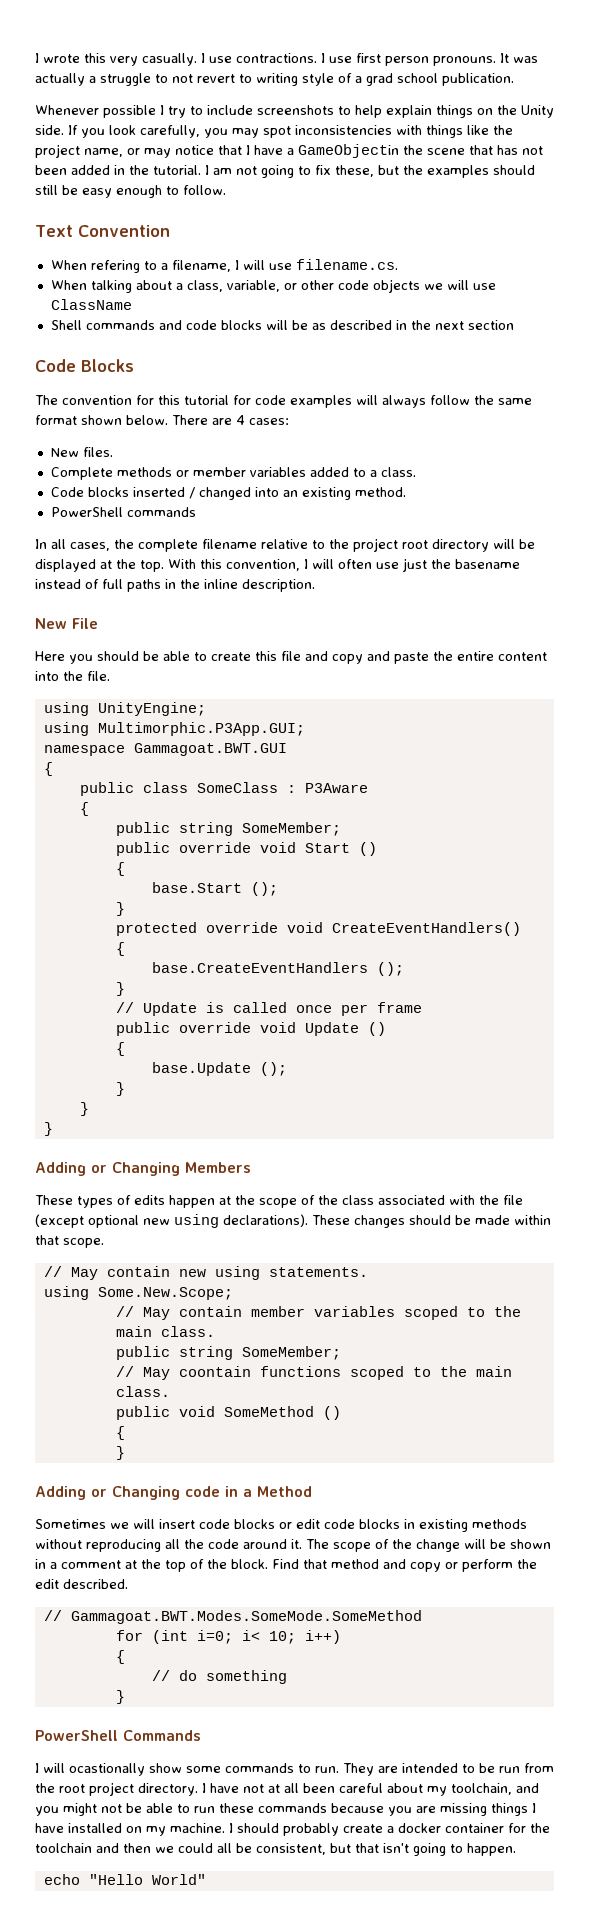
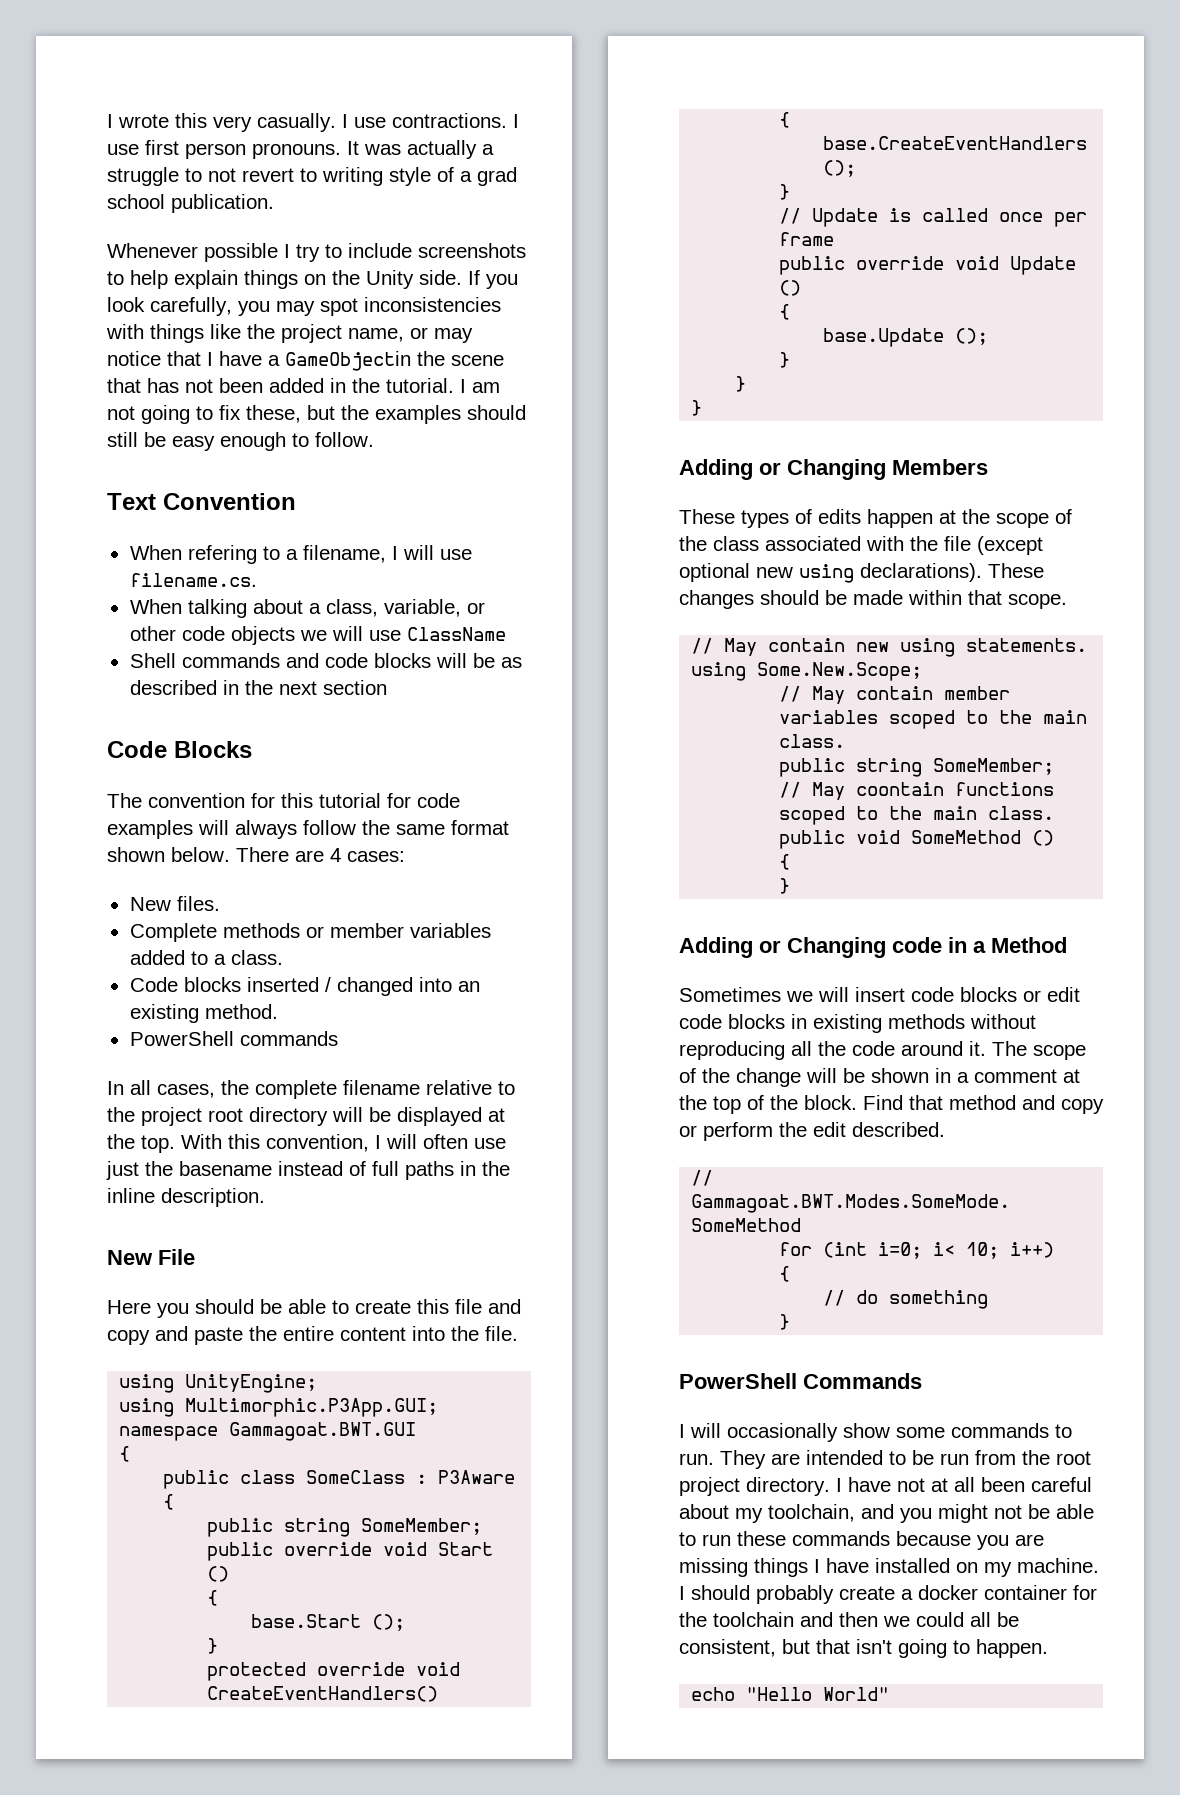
- I will ocastionally show some commands to run.
+ I will occasionally show some commands to run.

